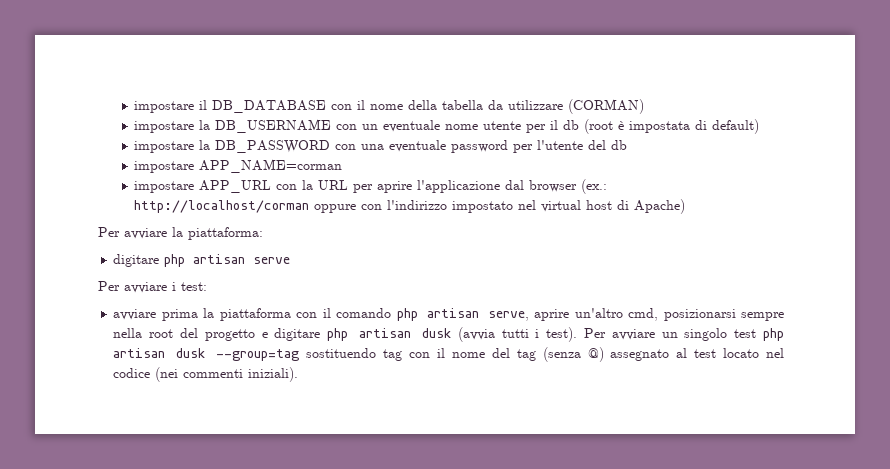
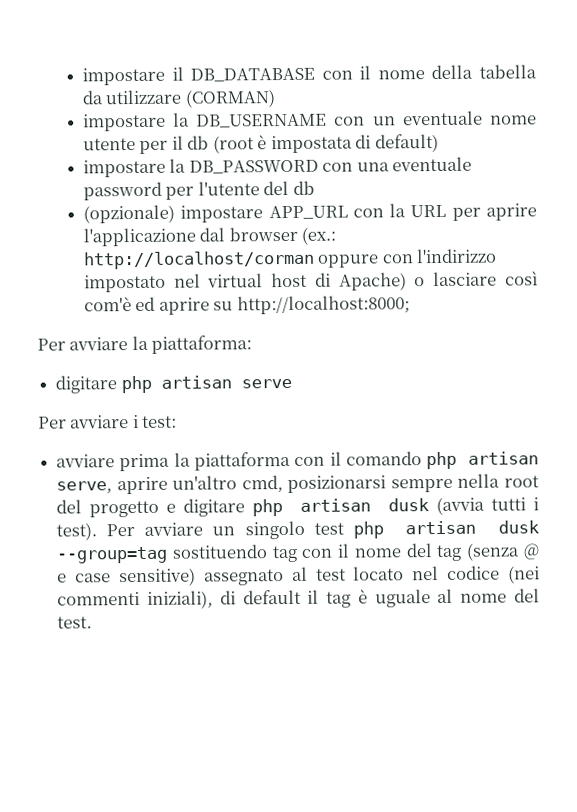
- impostare APP_NAME=corman
- impostare APP_URL con la URL per aprire l'applicazione dal browser (ex.: http://localhost/corman oppure con l'indirizzo impostato nel virtual host di Apache)
+ (opzionale) impostare APP_URL con la URL per aprire l'applicazione dal browser (ex.: http://localhost/corman oppure con l'indirizzo impostato nel virtual host di Apache) o lasciare così com'è ed aprire su http://localhost:8000;
- Per avviare un singolo test php artisan dusk --group=tag sostituendo tag con il nome del tag (senza @) assegnato al test locato nel codice (nei commenti iniziali).
+ Per avviare un singolo test php artisan dusk --group=tag sostituendo tag con il nome del tag (senza @ e case sensitive) assegnato al test locato nel codice (nei commenti iniziali), di default il tag è uguale al nome del test.

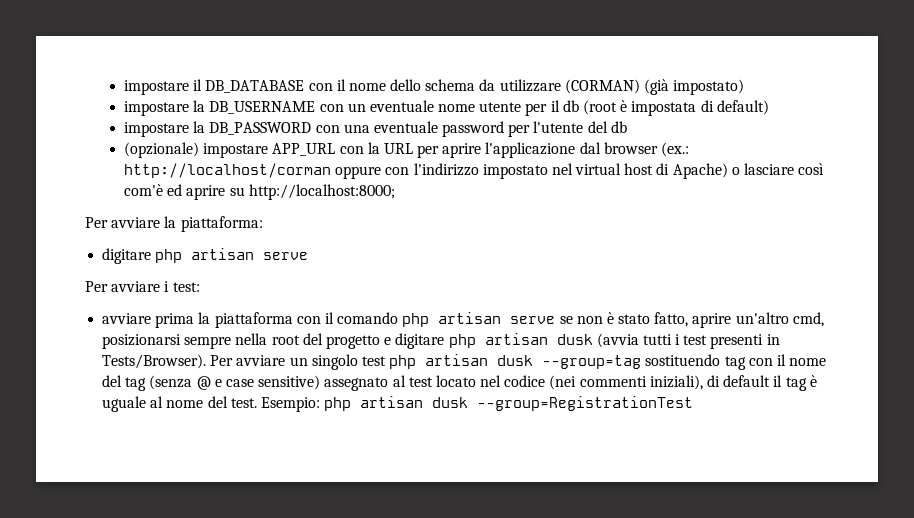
- impostare il DB_DATABASE con il nome della tabella da utilizzare (CORMAN)
+ impostare il DB_DATABASE con il nome dello schema da utilizzare (CORMAN) (già impostato)
- avviare prima la piattaforma con il comando php artisan serve, aprire un'altro cmd, posizionarsi sempre nella root del progetto e digitare php artisan dusk (avvia tutti i test).
+ avviare prima la piattaforma con il comando php artisan serve se non è stato fatto, aprire un'altro cmd, posizionarsi sempre nella root del progetto e digitare php artisan dusk (avvia tutti i test presenti in Tests/Browser).
+ Esempio: php artisan dusk --group=RegistrationTest

